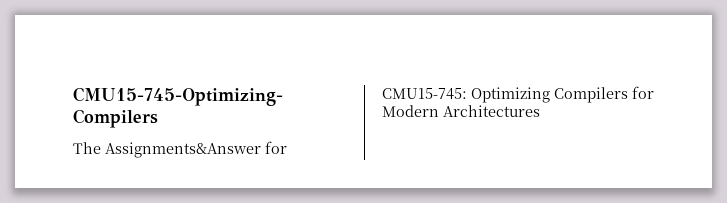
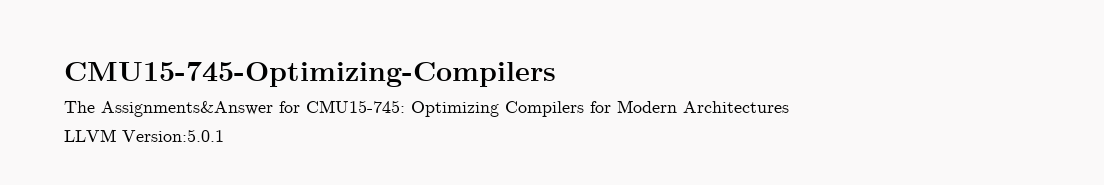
+ LLVM Version:5.0.1

